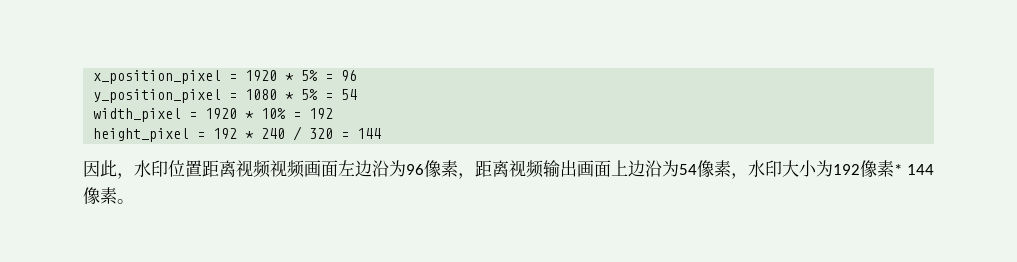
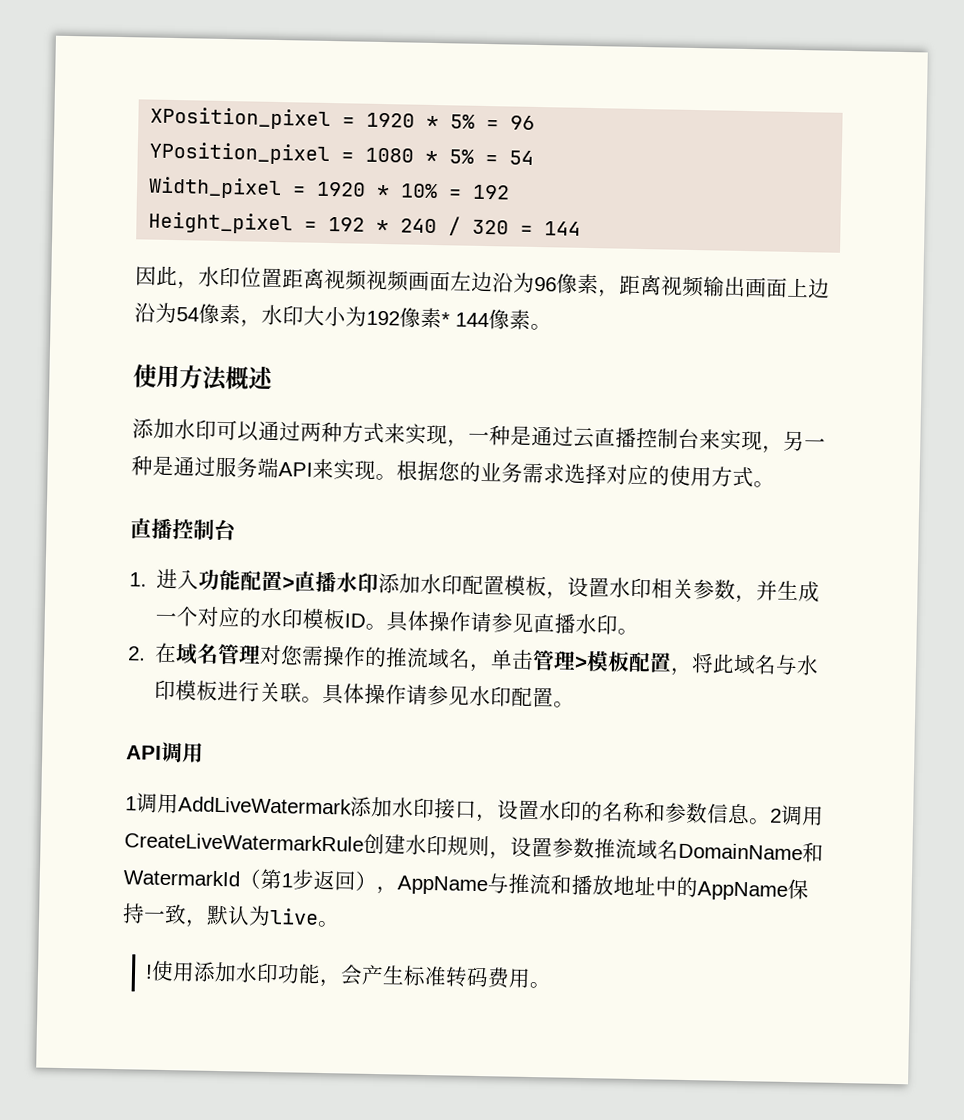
- x_position_pixel = 1920 * 5% = 96
+ XPosition_pixel = 1920 * 5% = 96
- y_position_pixel = 1080 * 5% = 54
+ YPosition_pixel = 1080 * 5% = 54
- width_pixel = 1920 * 10% = 192
+ Width_pixel = 1920 * 10% = 192
- height_pixel = 192 * 240 / 320 = 144
+ Height_pixel = 192 * 240 / 320 = 144
+ 使用方法概述
+ 添加水印可以通过两种方式来实现，一种是通过云直播控制台来实现，另一种是通过服务端API来实现。根据您的业务需求选择对应的使用方式。
+ 直播控制台
+ 1.进入功能配置>直播水印添加水印配置模板，设置水印相关参数，并生成一个对应的水印模板ID。具体操作请参见直播水印。
+ 2.在域名管理对您需操作的推流域名，单击管理>模板配置，将此域名与水印模板进行关联。具体操作请参见水印配置。
+ API调用
+ 1调用AddLiveWatermark添加水印接口，设置水印的名称和参数信息。2调用CreateLiveWatermarkRule创建水印规则，设置参数推流域名DomainName和WatermarkId（第1步返回），AppName与推流和播放地址中的AppName保持一致，默认为live。
+ !使用添加水印功能，会产生标准转码费用。

